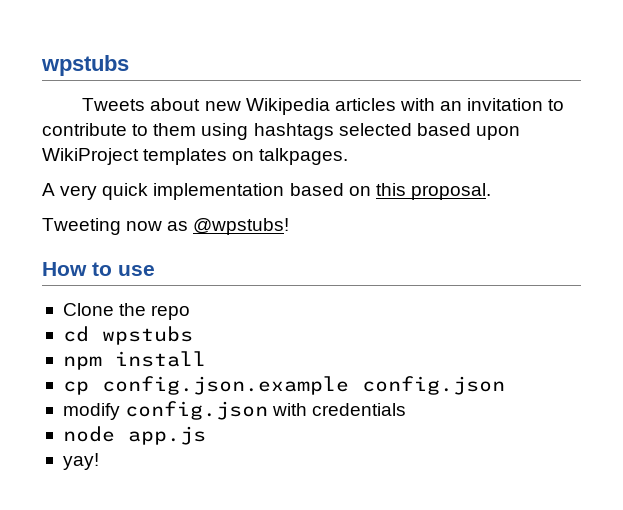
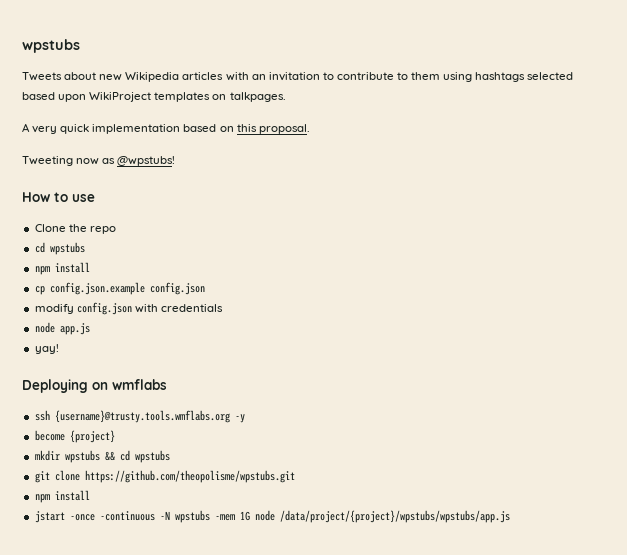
+ Deploying on wmflabs
+ ssh {username}@trusty.tools.wmflabs.org -y
+ become {project}
+ mkdir wpstubs && cd wpstubs
+ git clone https://github.com/theopolisme/wpstubs.git
+ npm install
+ jstart -once -continuous -N wpstubs -mem 1G node /data/project/{project}/wpstubs/wpstubs/app.js

